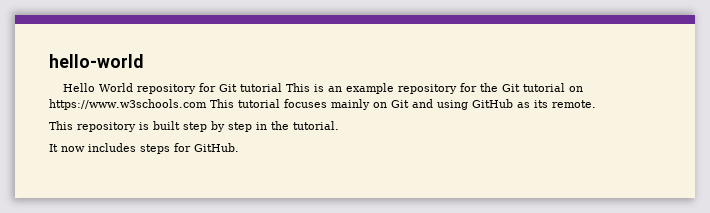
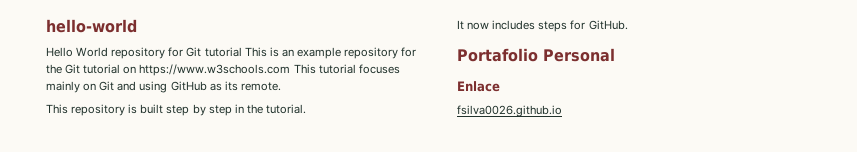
+ Portafolio Personal
+ Enlace
+ fsilva0026.github.io

